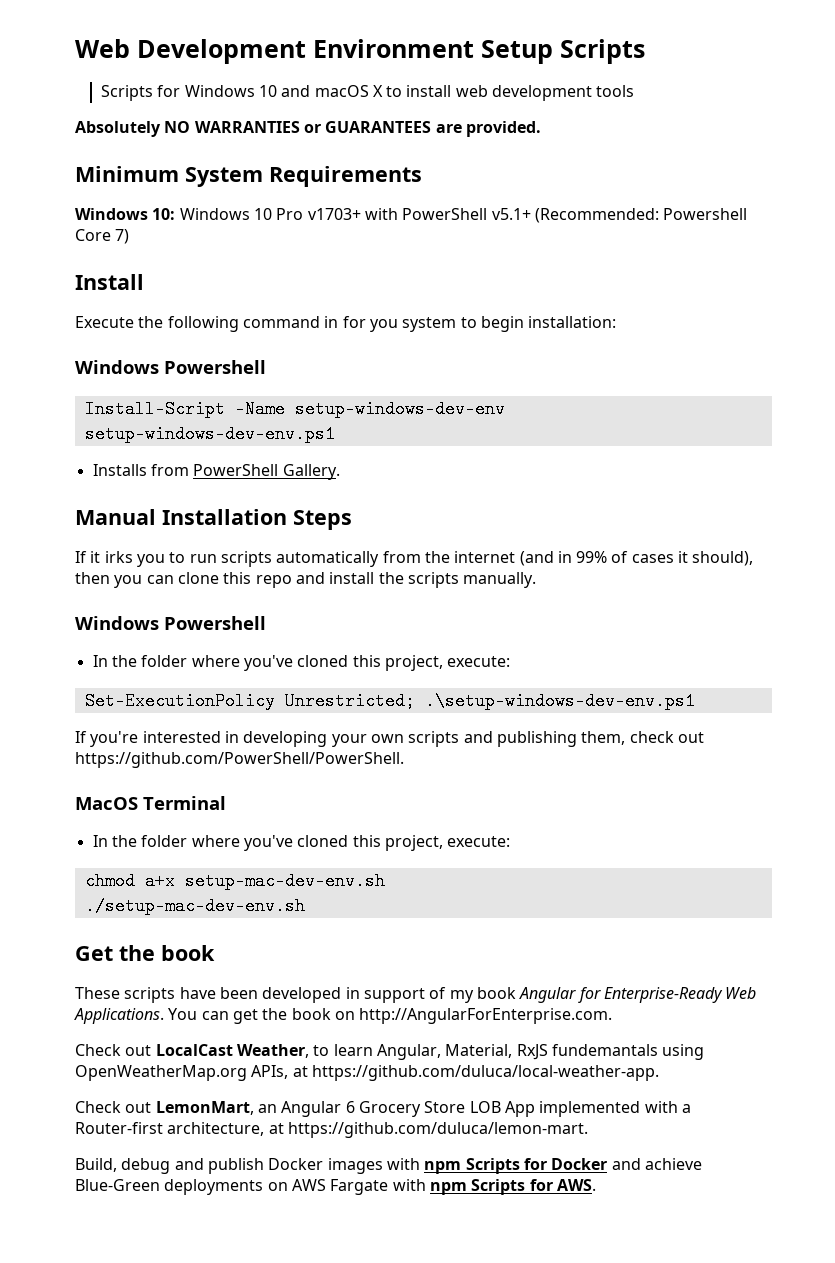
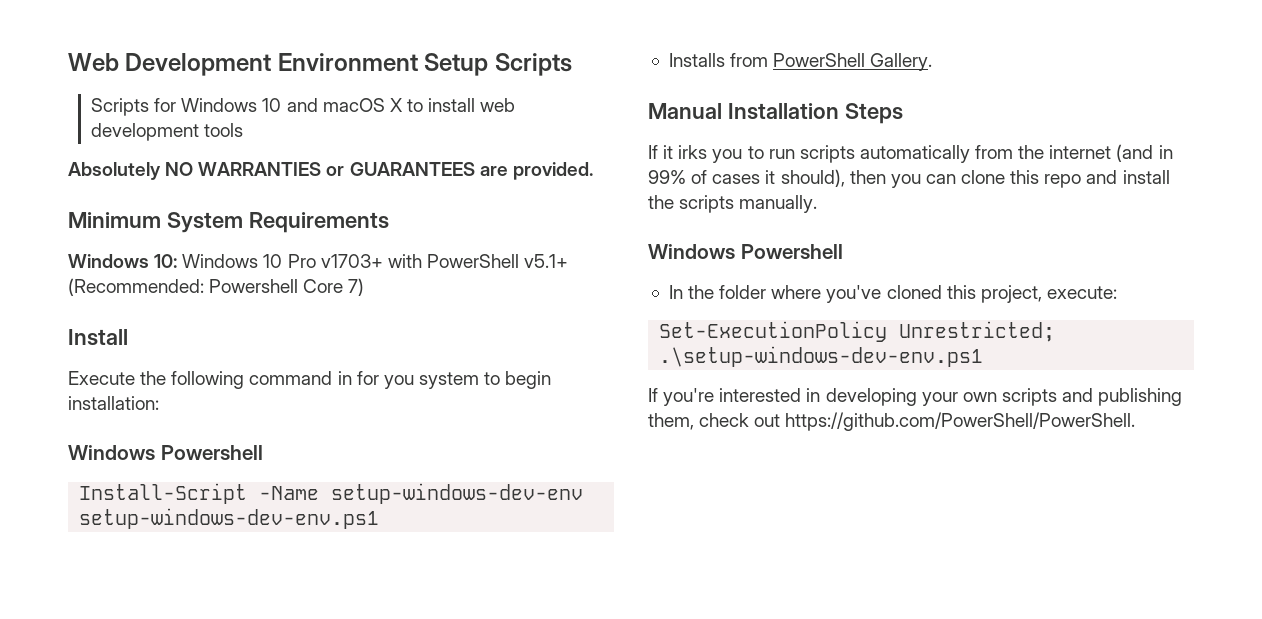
- MacOS Terminal
- In the folder where you've cloned this project, execute:
- chmod a+x setup-mac-dev-env.sh
- ./setup-mac-dev-env.sh
- Get the book
- These scripts have been developed in support of my book Angular for Enterprise-Ready Web Applications. You can get the book on http://AngularForEnterprise.com.
- Check out LocalCast Weather, to learn Angular, Material, RxJS fundemantals using OpenWeatherMap.org APIs, at https://github.com/duluca/local-weather-app.
- Check out LemonMart, an Angular 6 Grocery Store LOB App implemented with a Router-first architecture, at https://github.com/duluca/lemon-mart.
- Build, debug and publish Docker images with npm Scripts for Docker and achieve Blue-Green deployments on AWS Fargate with npm Scripts for AWS.

